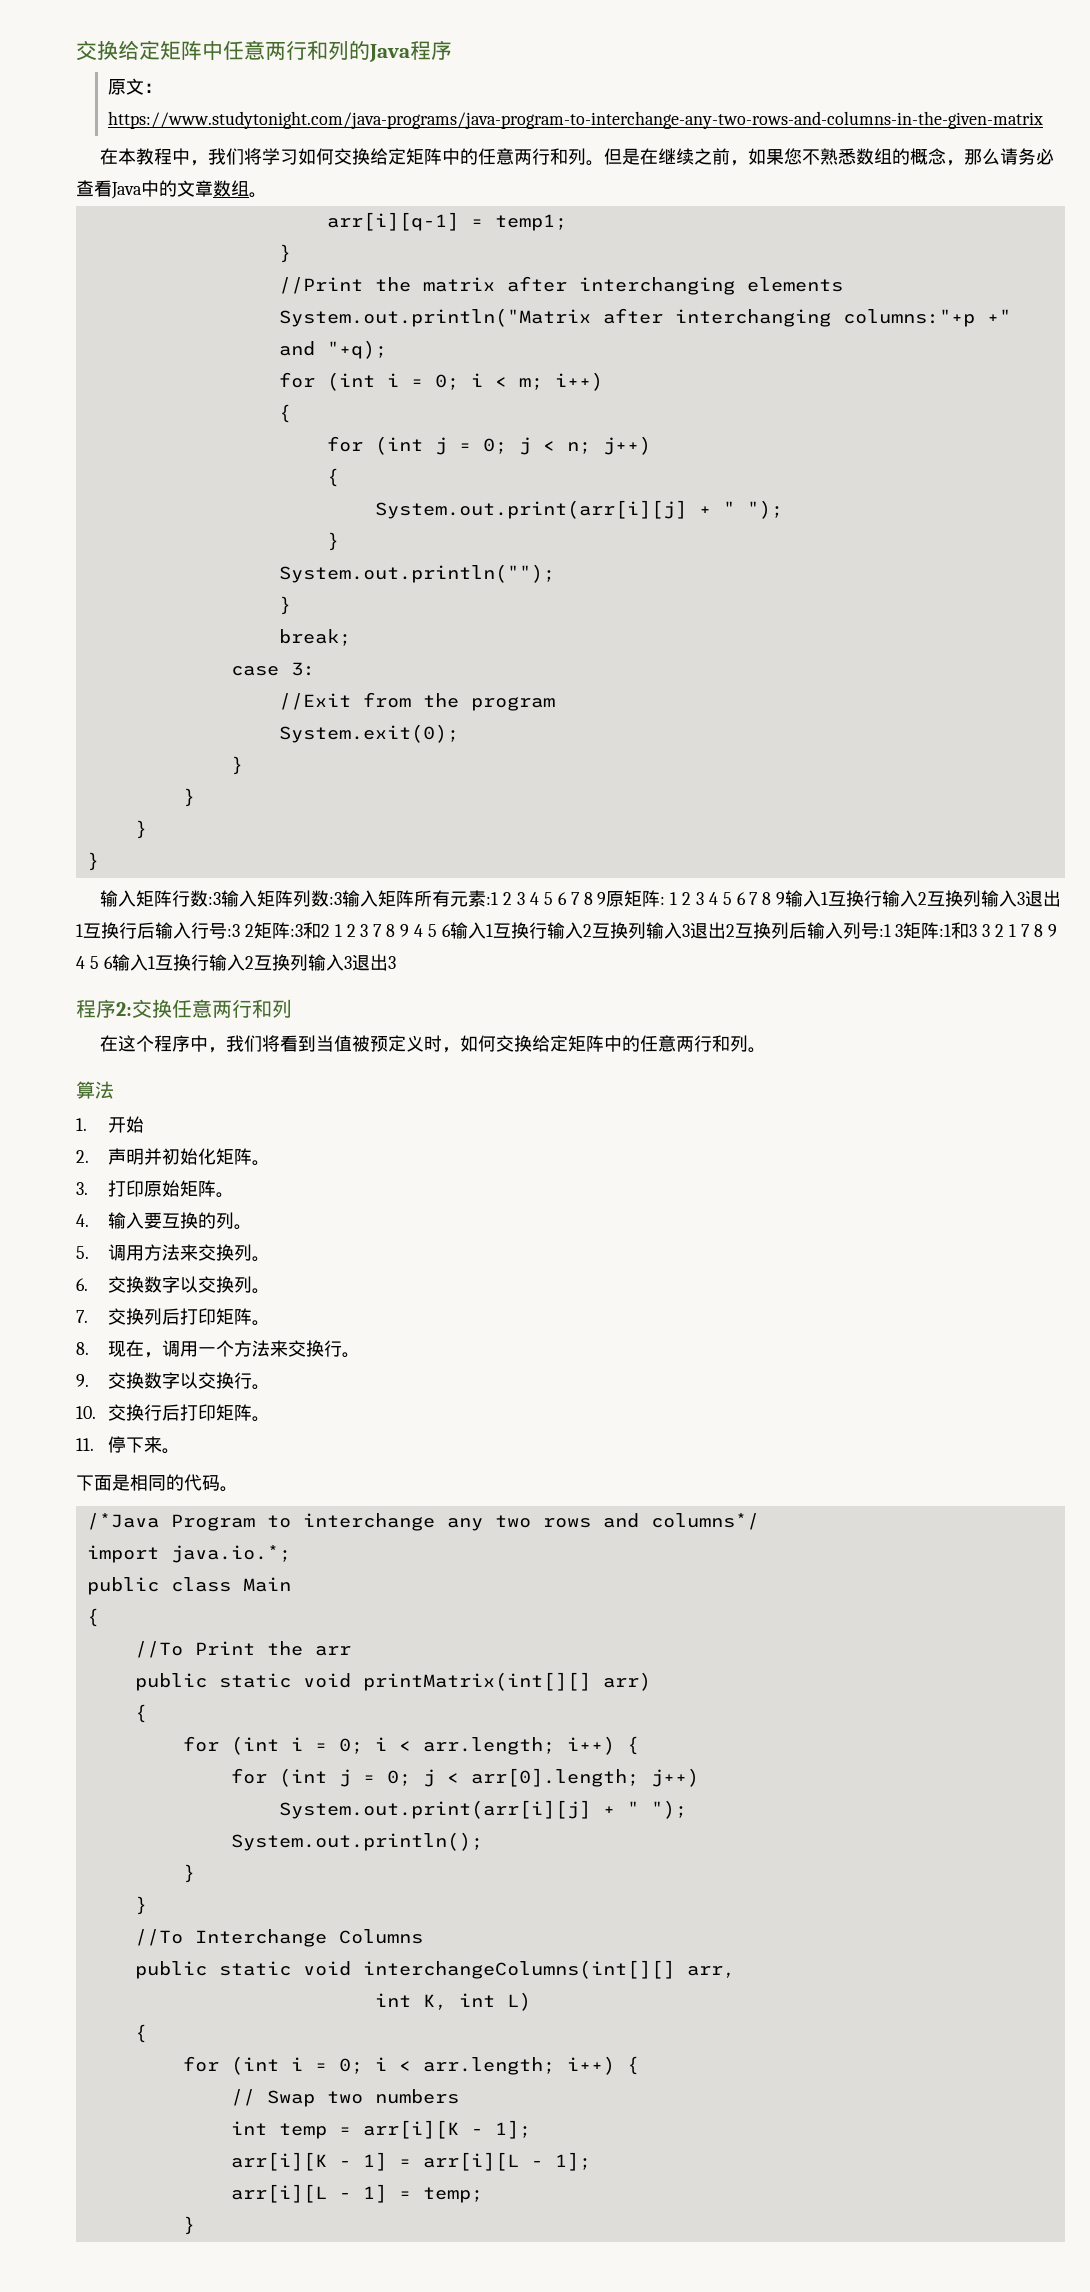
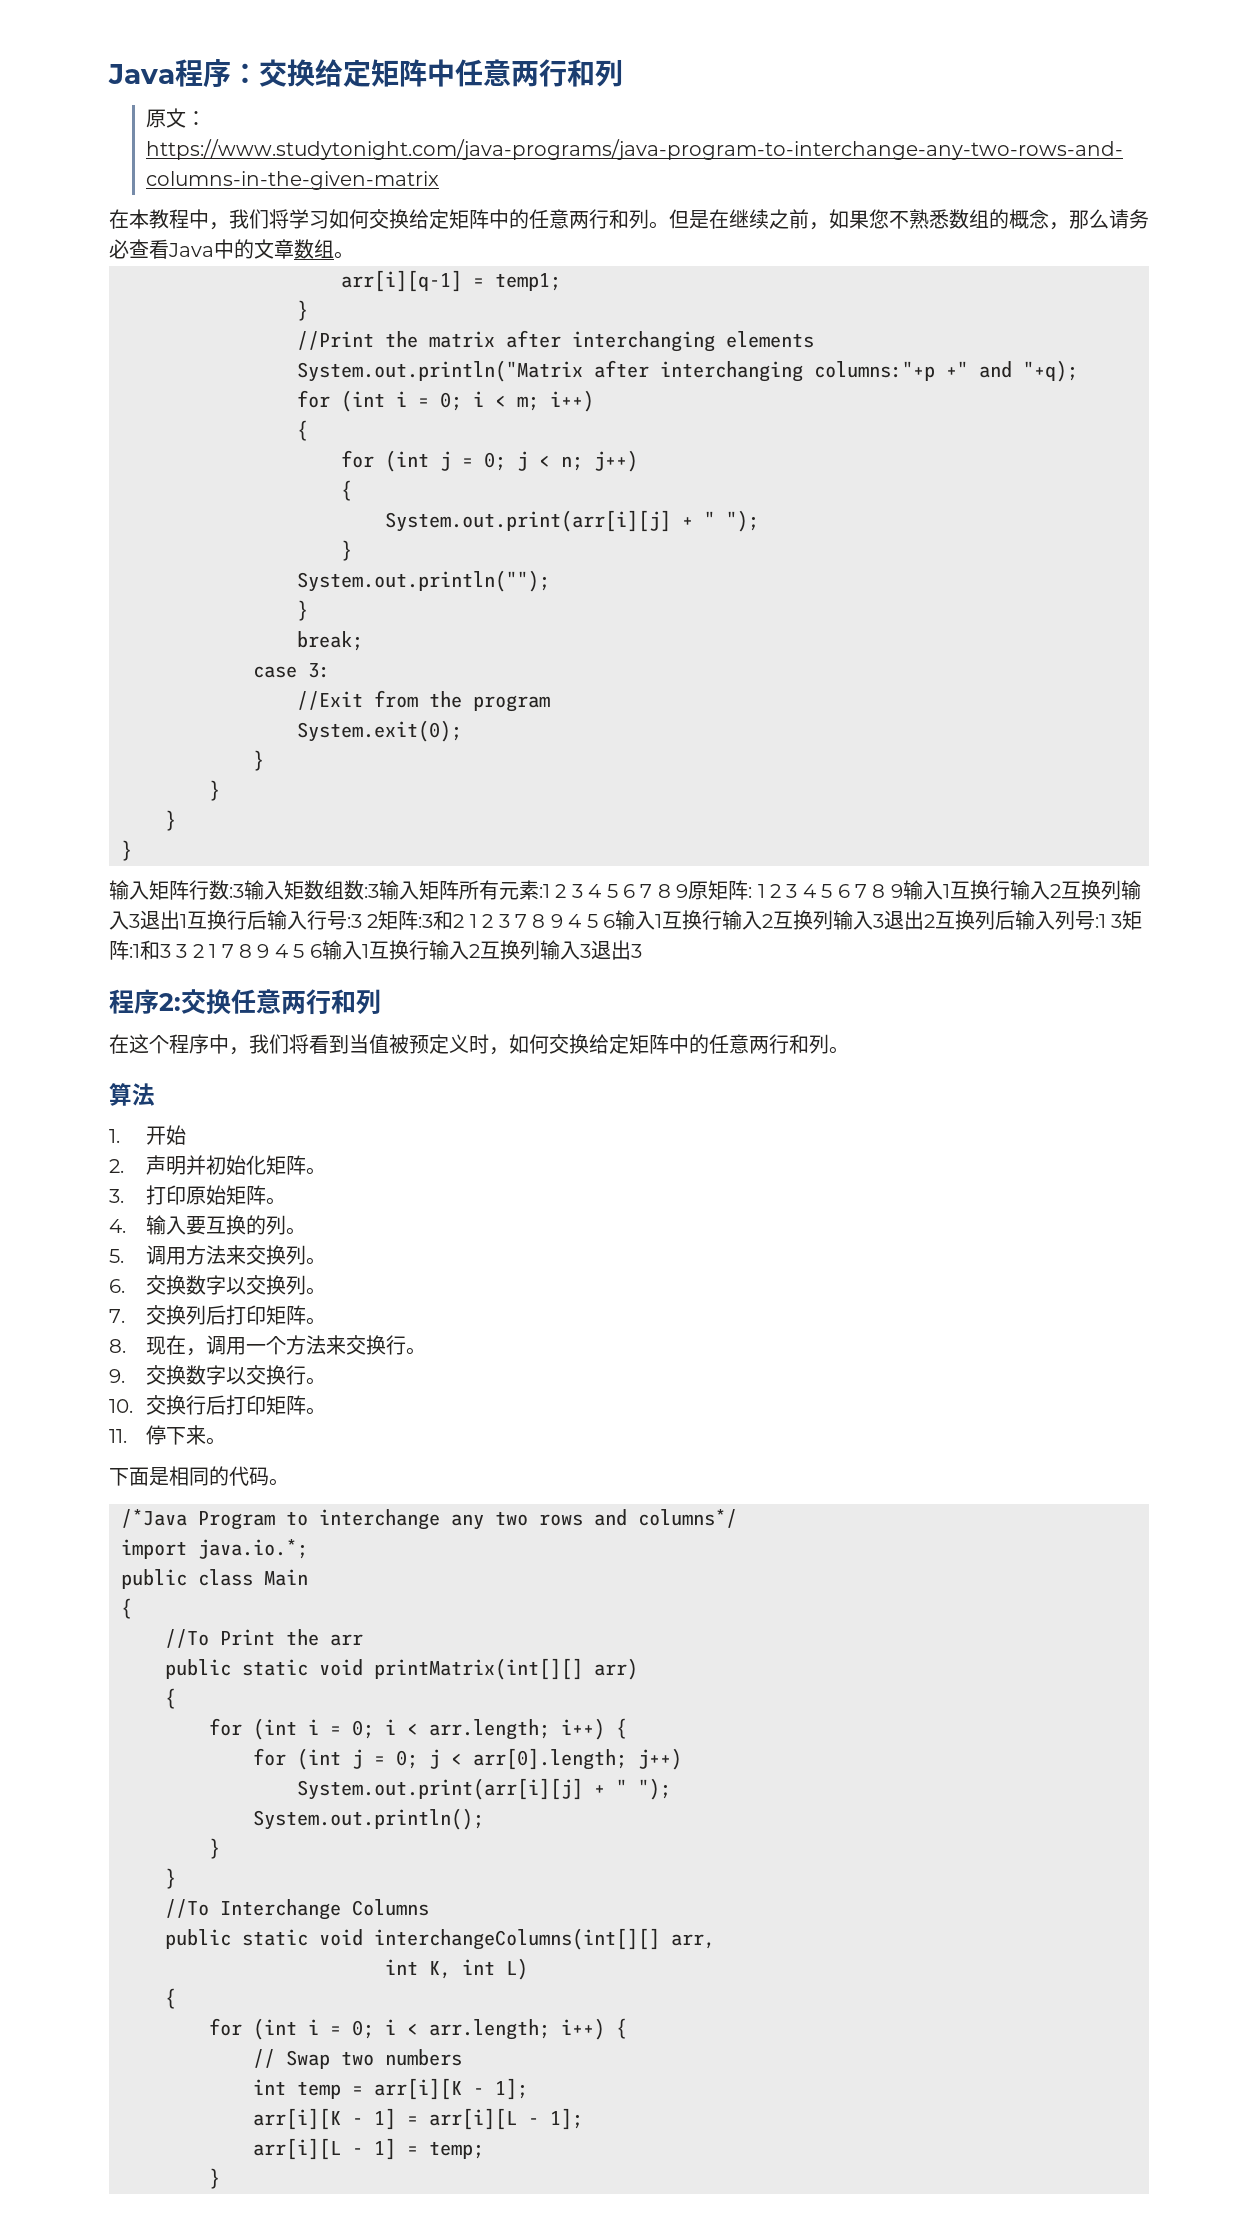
- 交换给定矩阵中任意两行和列的Java程序
+ Java程序：交换给定矩阵中任意两行和列
- 输入矩阵行数:3输入矩阵列数:3输入矩阵所有元素:1 2 3 4 5 6 7 8 9原矩阵:
+ 输入矩阵行数:3输入矩数组数:3输入矩阵所有元素:1 2 3 4 5 6 7 8 9原矩阵:

